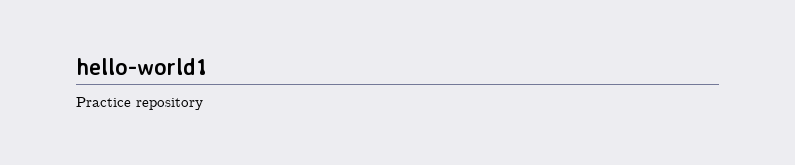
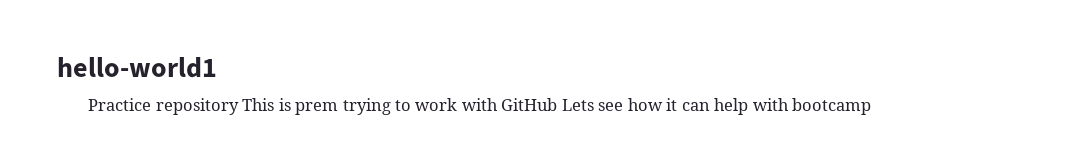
- Practice repository
+ Practice repository This is prem trying to work with GitHub Lets see how it can help with bootcamp

